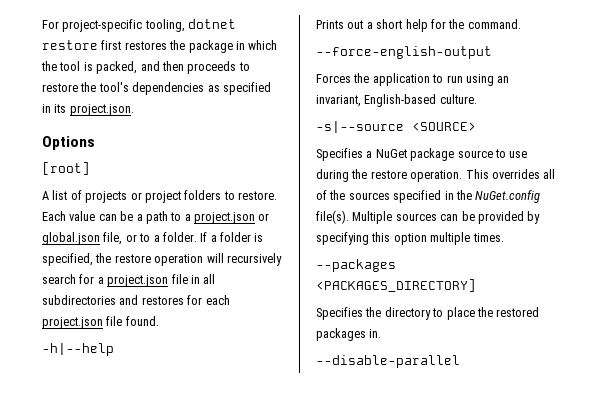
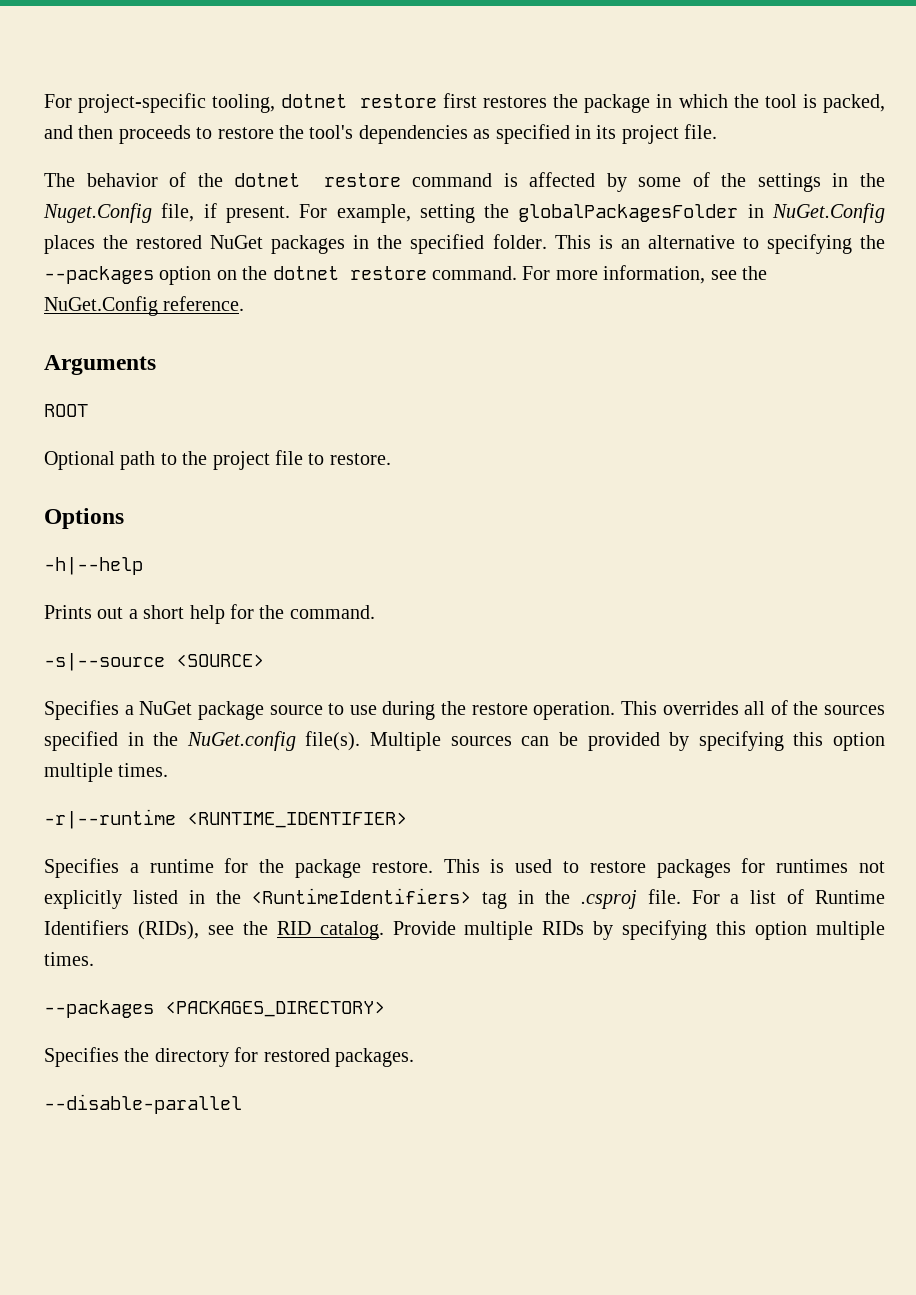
- For project-specific tooling, dotnet restore first restores the package in which the tool is packed, and then proceeds to restore the tool's dependencies as specified in its project.json.
+ For project-specific tooling, dotnet restore first restores the package in which the tool is packed, and then proceeds to restore the tool's dependencies as specified in its project file.
+ The behavior of the dotnet restore command is affected by some of the settings in the Nuget.Config file, if present. For example, setting the globalPackagesFolder in NuGet.Config places the restored NuGet packages in the specified folder. This is an alternative to specifying the --packages option on the dotnet restore command. For more information, see the NuGet.Config reference.
+ Arguments
+ ROOT
+ Optional path to the project file to restore.
  Options
- [root]
- A list of projects or project folders to restore. Each value can be a path to a project.json or global.json file, or to a folder. If a folder is specified, the restore operation will recursively search for a project.json file in all subdirectories and restores for each project.json file found.
- --force-english-output
- Forces the application to run using an invariant, English-based culture.
- --packages <PACKAGES_DIRECTORY]
+ -r|--runtime <RUNTIME_IDENTIFIER>
+ Specifies a runtime for the package restore. This is used to restore packages for runtimes not explicitly listed in the <RuntimeIdentifiers> tag in the .csproj file. For a list of Runtime Identifiers (RIDs), see the RID catalog. Provide multiple RIDs by specifying this option multiple times.
+ --packages <PACKAGES_DIRECTORY>
- Specifies the directory to place the restored packages in.
+ Specifies the directory for restored packages.

